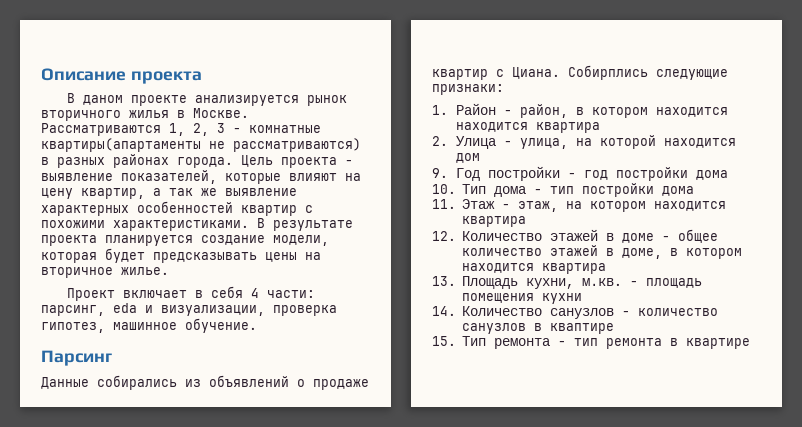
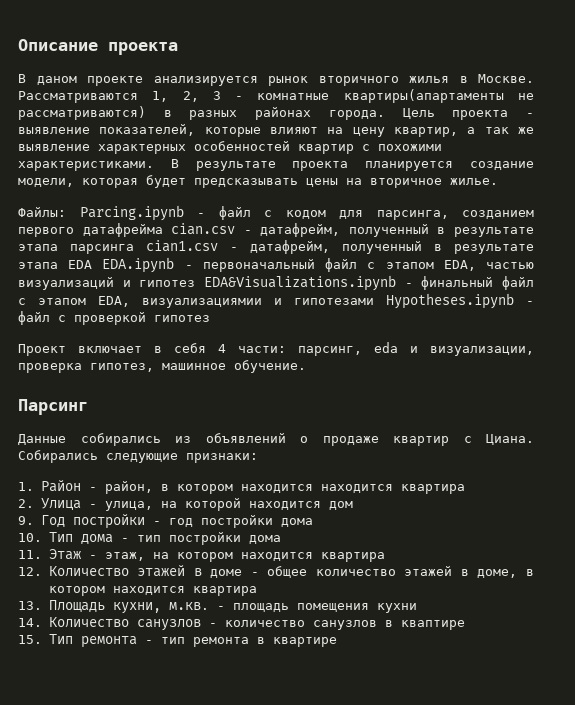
+ Файлы: Parcing.ipynb - файл с кодом для парсинга, созданием первого датафрейма cian.csv - датафрейм, полученный в результате этапа парсинга cian1.csv - датафрейм, полученный в результате этапа EDA EDA.ipynb - первоначальный файл с этапом EDA, частью визуализаций и гипотез EDA&Visualizations.ipynb - финальный файл с этапом EDA, визуализациямии и гипотезами Hypotheses.ipynb - файл с проверкой гипотез
- Собирплись следующие признаки:
+ Собирались следующие признаки:

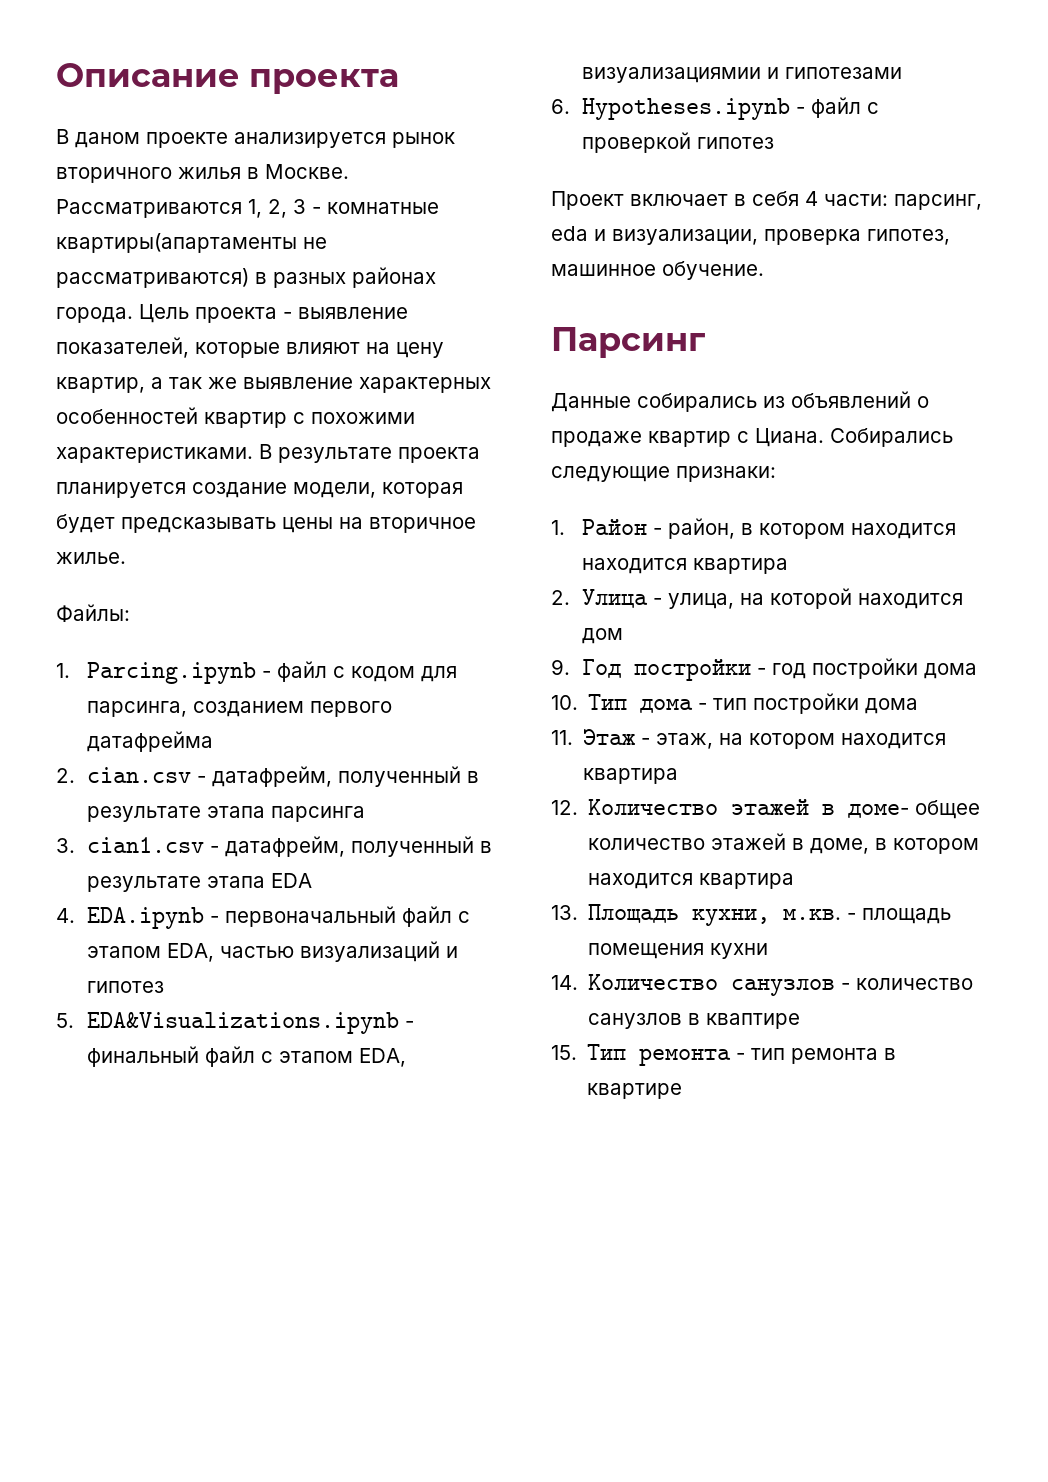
- Файлы: Parcing.ipynb - файл с кодом для парсинга, созданием первого датафрейма cian.csv - датафрейм, полученный в результате этапа парсинга cian1.csv - датафрейм, полученный в результате этапа EDA EDA.ipynb - первоначальный файл с этапом EDA, частью визуализаций и гипотез EDA&Visualizations.ipynb - финальный файл с этапом EDA, визуализациямии и гипотезами Hypotheses.ipynb - файл с проверкой гипотез
+ Файлы:
+ 1. Parcing.ipynb - файл с кодом для парсинга, созданием первого датафрейма
+ 2. cian.csv - датафрейм, полученный в результате этапа парсинга
+ 3. cian1.csv - датафрейм, полученный в результате этапа EDA
+ 4. EDA.ipynb - первоначальный файл с этапом EDA, частью визуализаций и гипотез
+ 5. EDA&Visualizations.ipynb - финальный файл с этапом EDA, визуализациямии и гипотезами
+ 6. Hypotheses.ipynb - файл с проверкой гипотез
- 12. Количество этажей в доме - общее количество этажей в доме, в котором находится квартира
+ 12. Количество этажей в доме- общее количество этажей в доме, в котором находится квартира

